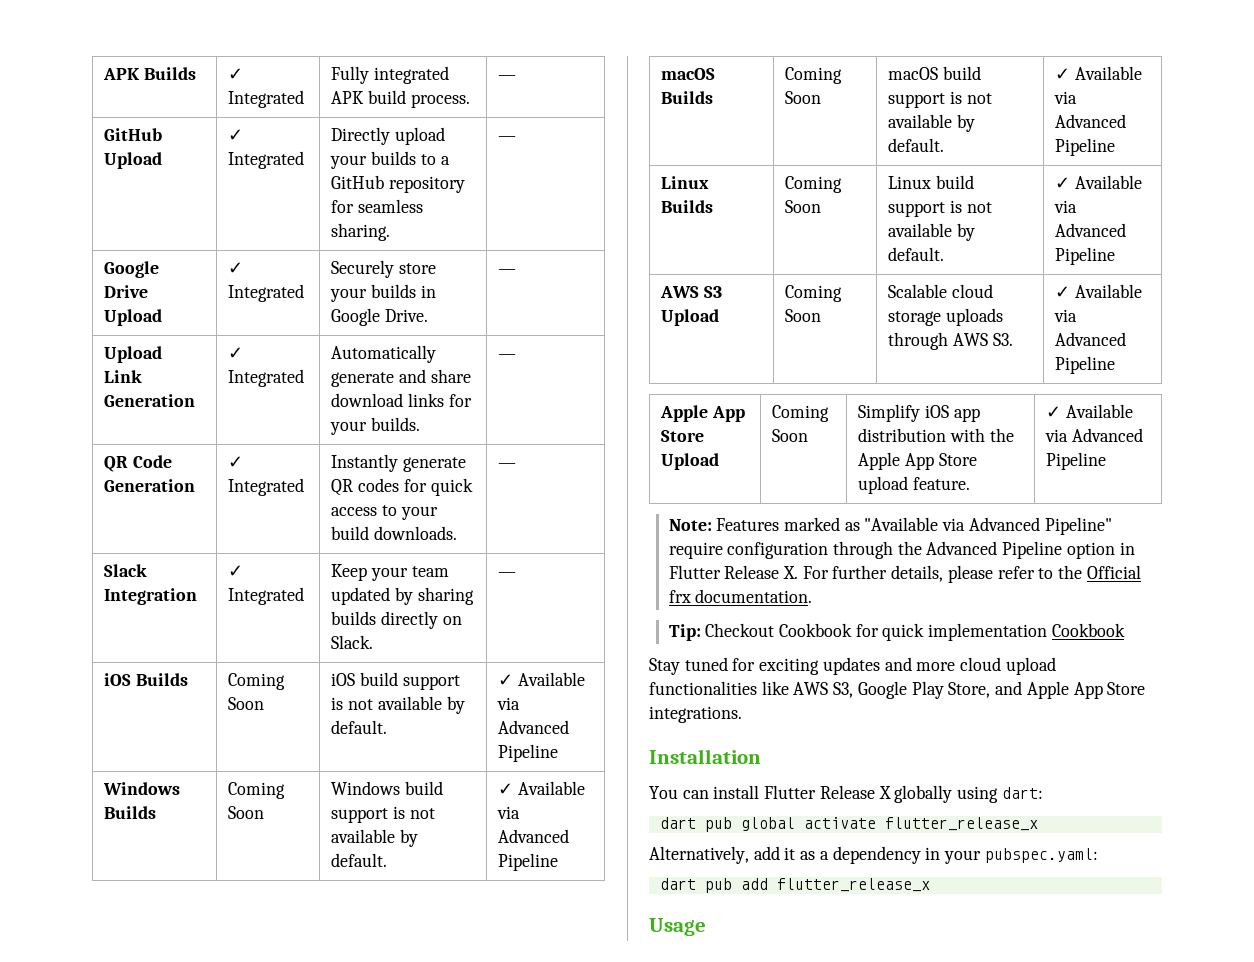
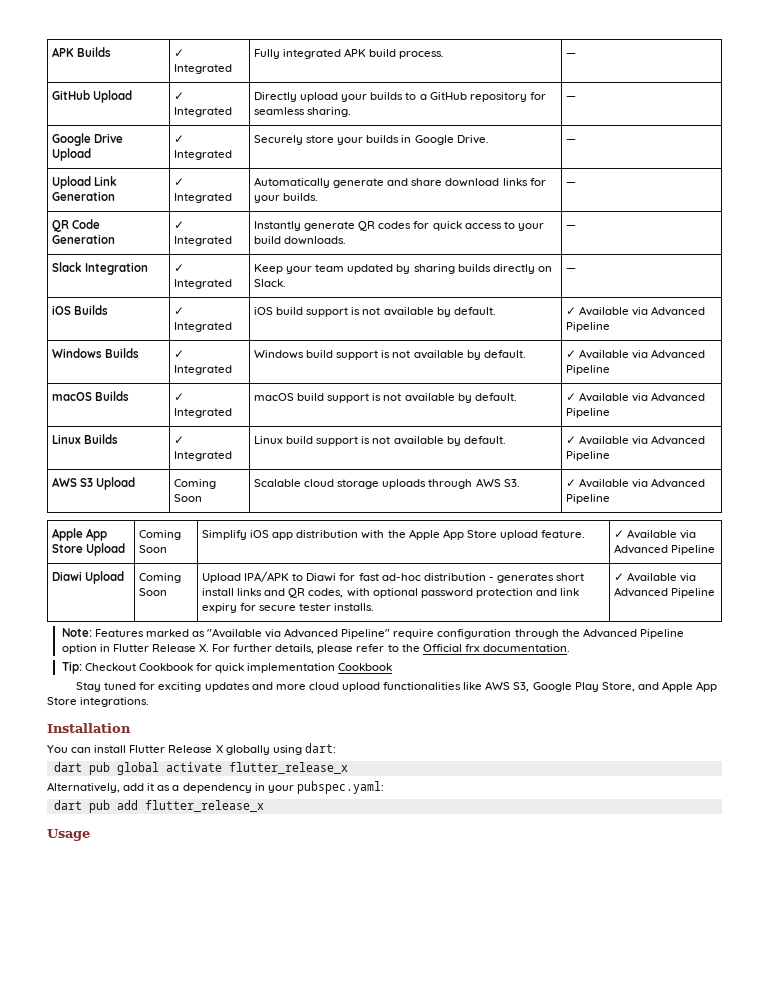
- iOS Builds | Coming Soon | iOS build support is not available by default. | ✓ Available via Advanced Pipeline
+ iOS Builds | ✓ Integrated | iOS build support is not available by default. | ✓ Available via Advanced Pipeline
- Windows Builds | Coming Soon | Windows build support is not available by default. | ✓ Available via Advanced Pipeline
+ Windows Builds | ✓ Integrated | Windows build support is not available by default. | ✓ Available via Advanced Pipeline
- macOS Builds | Coming Soon | macOS build support is not available by default. | ✓ Available via Advanced Pipeline
+ macOS Builds | ✓ Integrated | macOS build support is not available by default. | ✓ Available via Advanced Pipeline
- Linux Builds | Coming Soon | Linux build support is not available by default. | ✓ Available via Advanced Pipeline
+ Linux Builds | ✓ Integrated | Linux build support is not available by default. | ✓ Available via Advanced Pipeline
+ Diawi Upload | Coming Soon | Upload IPA/APK to Diawi for fast ad-hoc distribution - generates short install links and QR codes, with optional password protection and link expiry for secure tester installs. | ✓ Available via Advanced Pipeline

